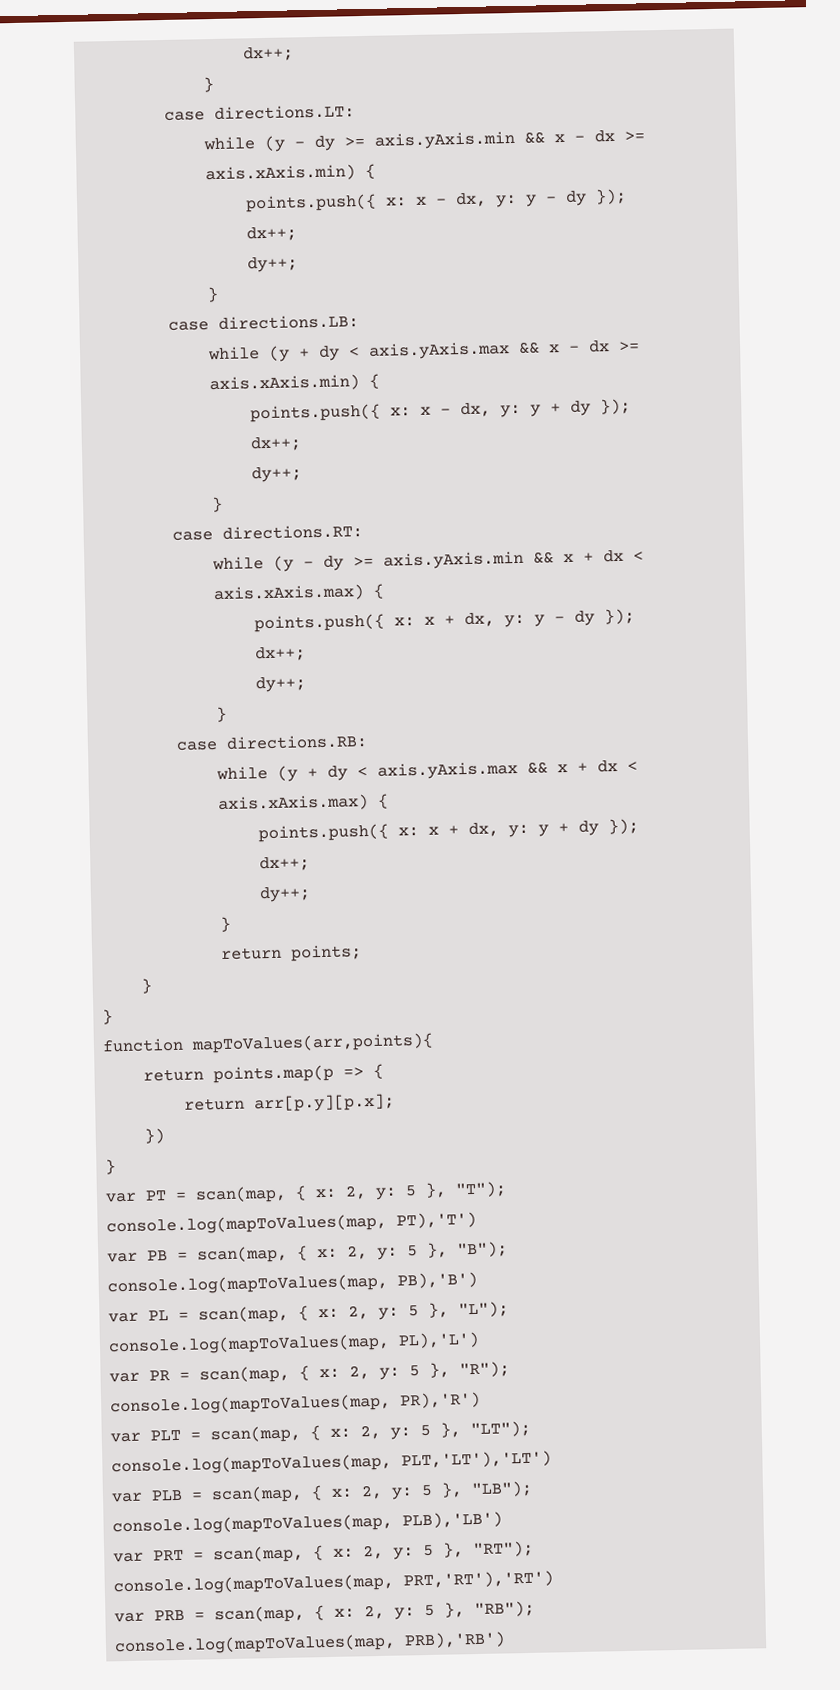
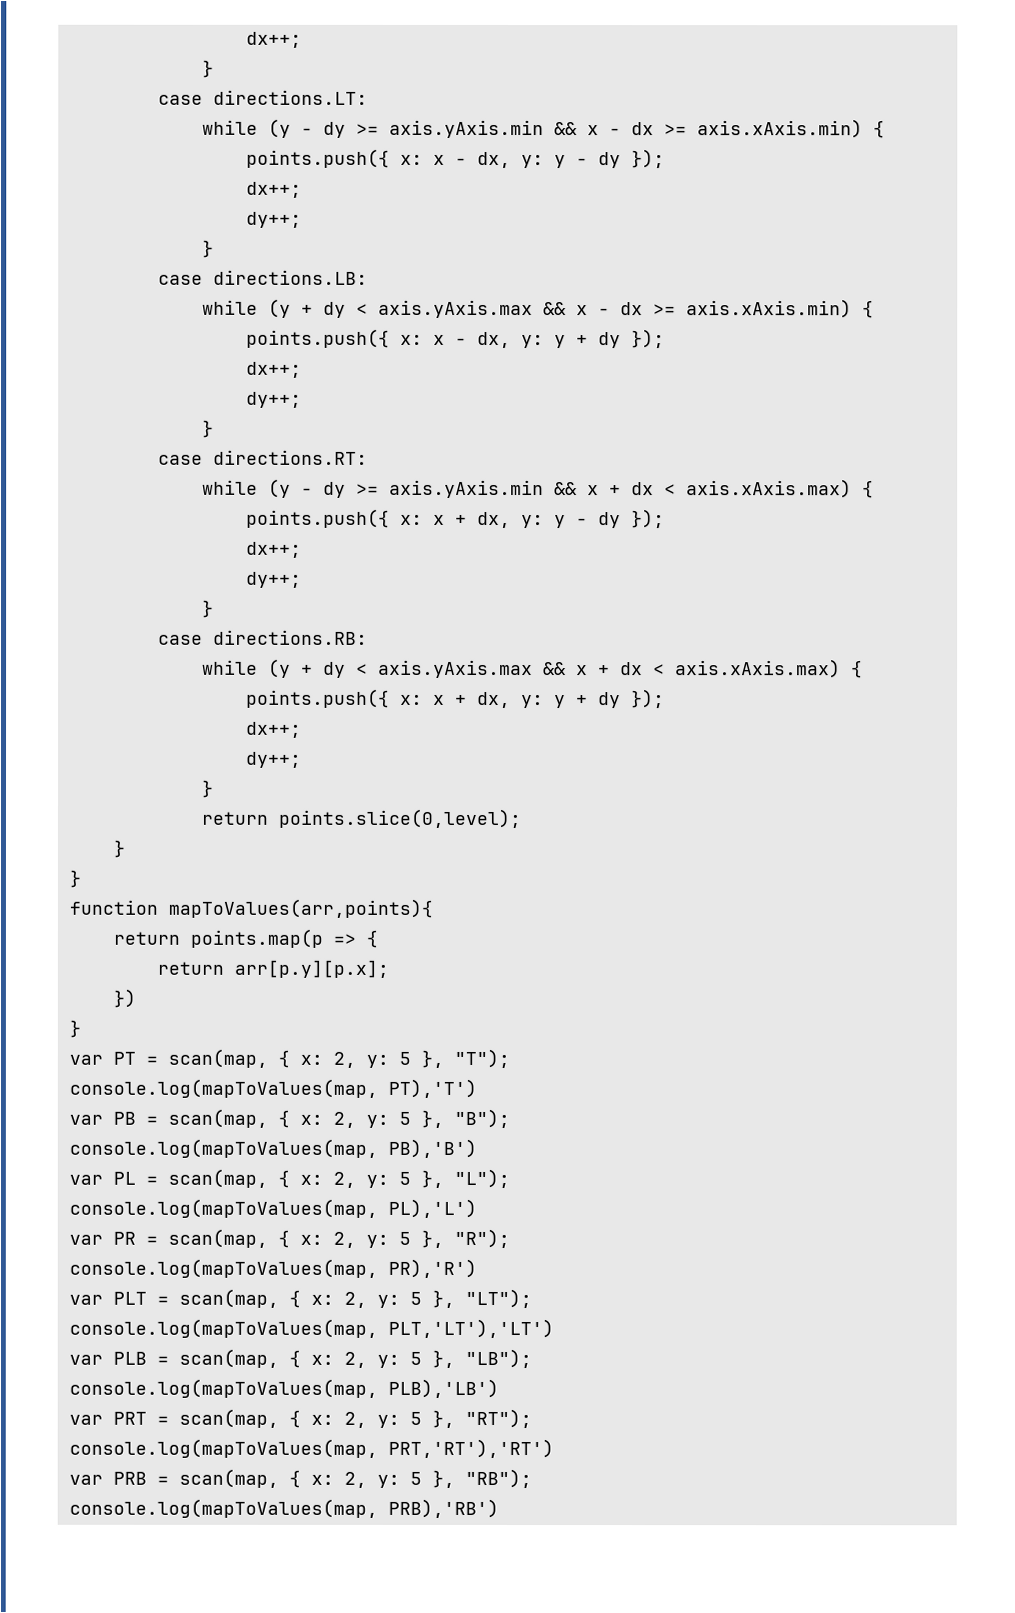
- return points;
+ return points.slice(0,level);

